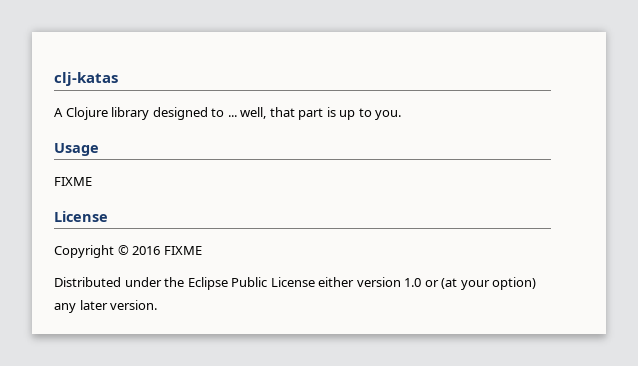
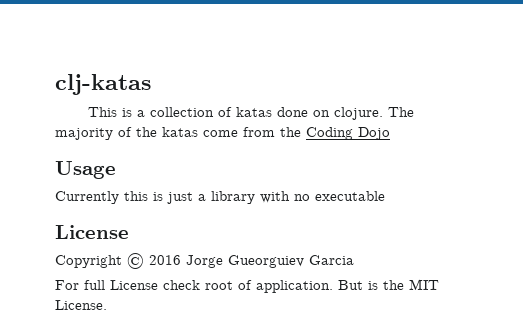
- A Clojure library designed to ... well, that part is up to you.
+ This is a collection of katas done on clojure. The majority of the katas come from the Coding Dojo
  Usage
- FIXME
+ Currently this is just a library with no executable
  License
- Copyright © 2016 FIXME
- Distributed under the Eclipse Public License either version 1.0 or (at your option) any later version.
+ Copyright © 2016 Jorge Gueorguiev Garcia
+ For full License check root of application. But is the MIT License.

